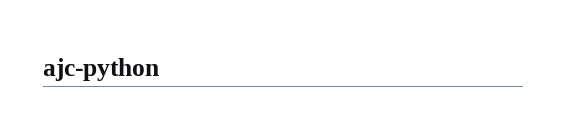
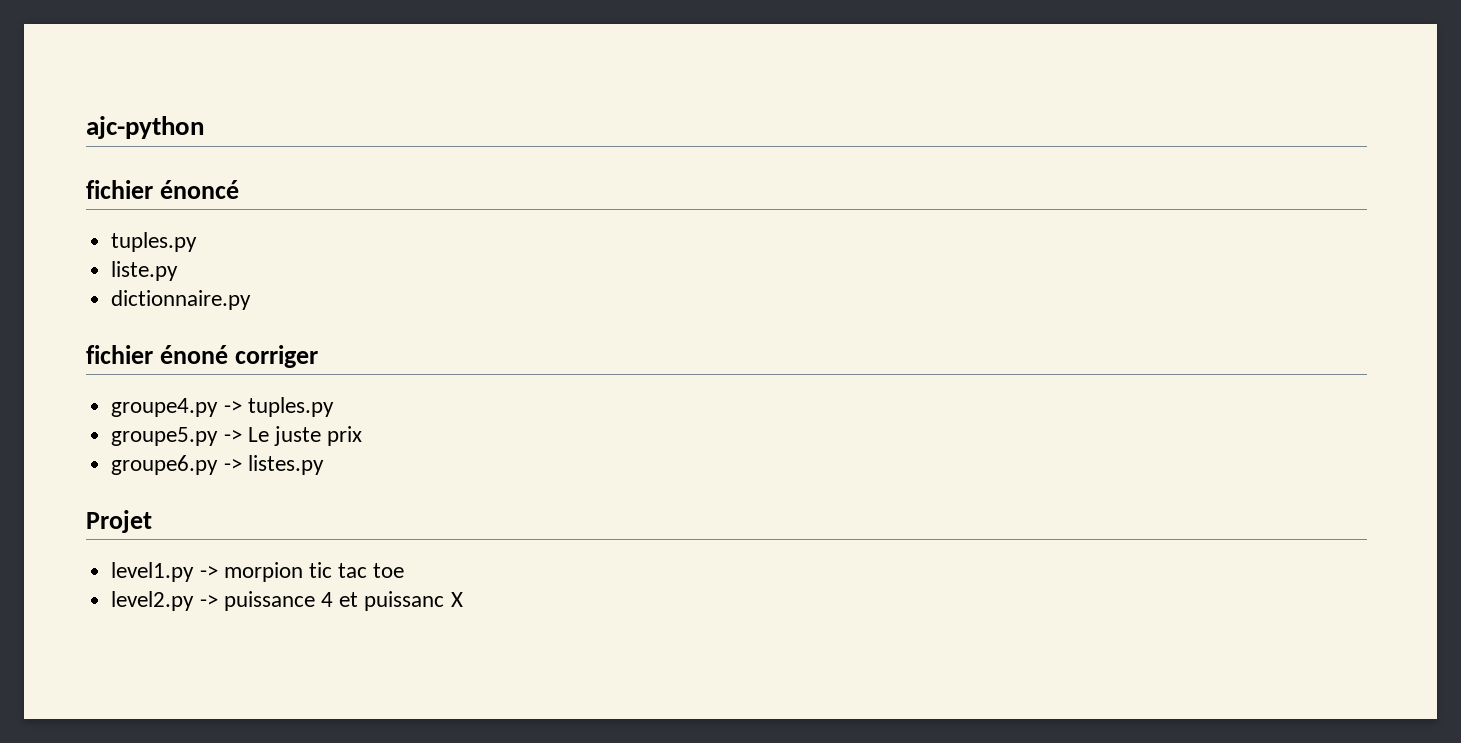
+ fichier énoncé
+ tuples.py
+ liste.py
+ dictionnaire.py
+ fichier énoné corriger
+ groupe4.py -> tuples.py
+ groupe5.py -> Le juste prix
+ groupe6.py -> listes.py
+ Projet
+ level1.py -> morpion tic tac toe
+ level2.py -> puissance 4 et puissanc X

